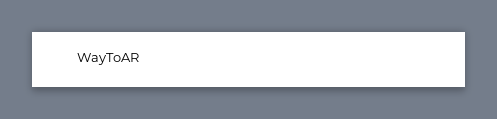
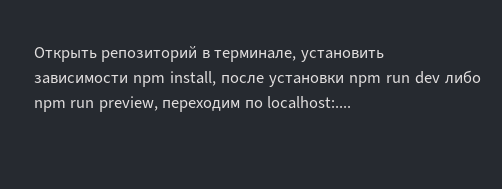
- WayToAR
+ Открыть репозиторий в терминале, установить зависимости npm install, после установки npm run dev либо npm run preview, переходим по localhost:....

